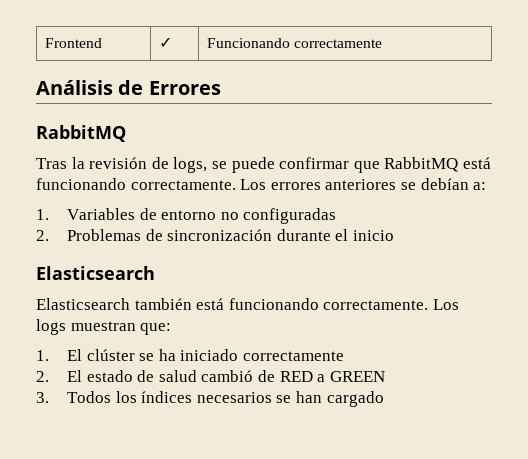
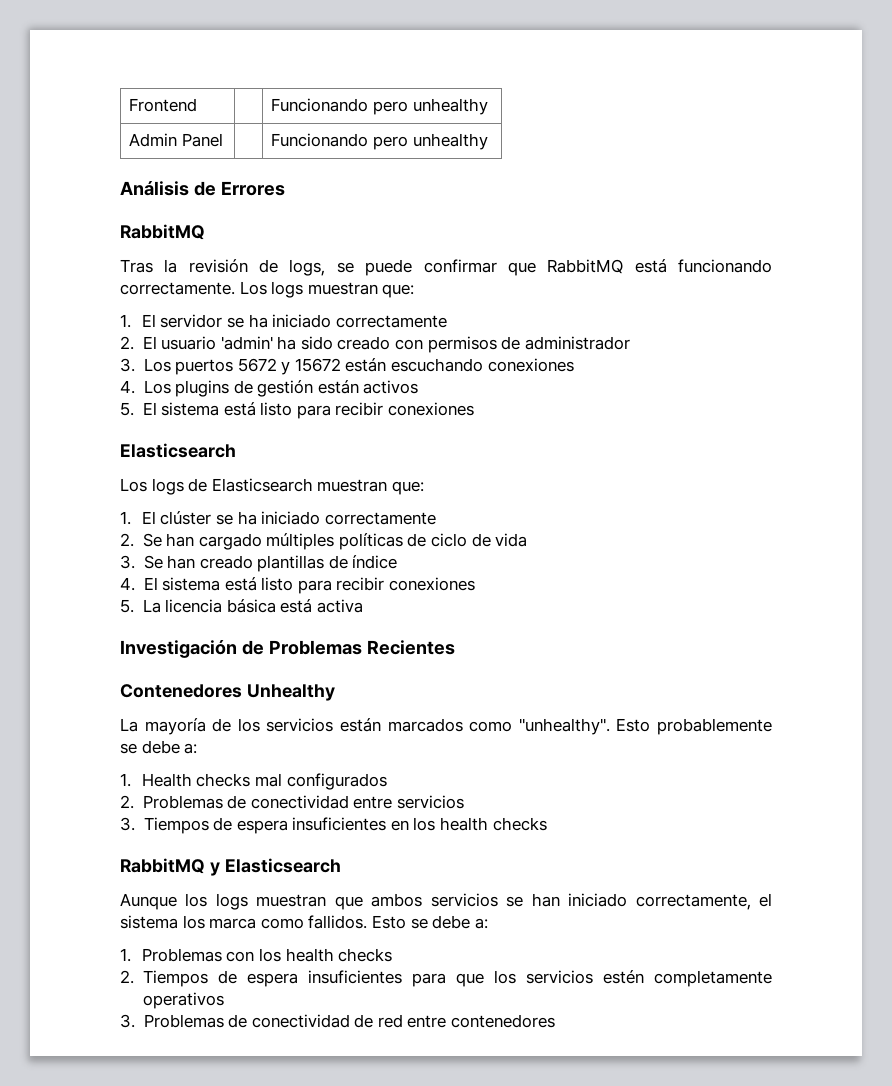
- Frontend | ✓ | Funcionando correctamente
+ Frontend | | Funcionando pero unhealthy
+ Admin Panel | | Funcionando pero unhealthy
- Los errores anteriores se debían a:
- 1. Variables de entorno no configuradas
- 2. Problemas de sincronización durante el inicio
+ Los logs muestran que:
+ 1. El servidor se ha iniciado correctamente
+ 2. El usuario 'admin' ha sido creado con permisos de administrador
+ 3. Los puertos 5672 y 15672 están escuchando conexiones
+ 4. Los plugins de gestión están activos
+ 5. El sistema está listo para recibir conexiones
  Elasticsearch
- Elasticsearch también está funcionando correctamente. Los logs muestran que:
+ Los logs de Elasticsearch muestran que:
- 2. El estado de salud cambió de RED a GREEN
- 3. Todos los índices necesarios se han cargado
+ 2. Se han cargado múltiples políticas de ciclo de vida
+ 3. Se han creado plantillas de índice
+ 4. El sistema está listo para recibir conexiones
+ 5. La licencia básica está activa
+ Investigación de Problemas Recientes
+ Contenedores Unhealthy
+ La mayoría de los servicios están marcados como "unhealthy". Esto probablemente se debe a:
+ 1. Health checks mal configurados
+ 2. Problemas de conectividad entre servicios
+ 3. Tiempos de espera insuficientes en los health checks
+ RabbitMQ y Elasticsearch
+ Aunque los logs muestran que ambos servicios se han iniciado correctamente, el sistema los marca como fallidos. Esto se debe a:
+ 1. Problemas con los health checks
+ 2. Tiempos de espera insuficientes para que los servicios estén completamente operativos
+ 3. Problemas de conectividad de red entre contenedores

